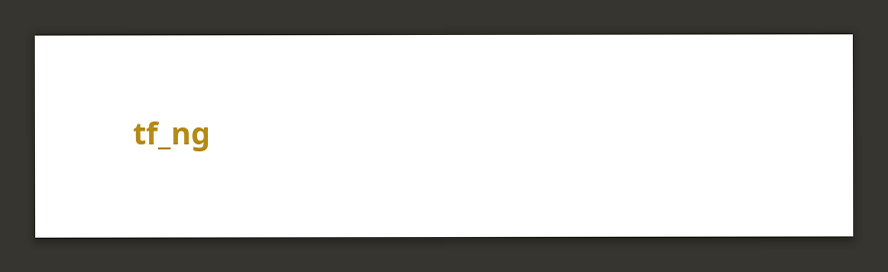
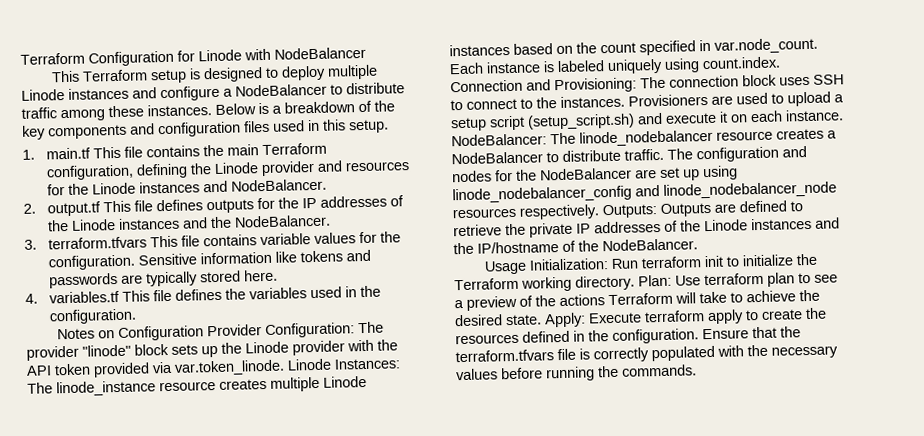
- tf_ng
+ Terraform Configuration for Linode with NodeBalancer
+ This Terraform setup is designed to deploy multiple Linode instances and configure a NodeBalancer to distribute traffic among these instances. Below is a breakdown of the key components and configuration files used in this setup.
+ 1. main.tf This file contains the main Terraform configuration, defining the Linode provider and resources for the Linode instances and NodeBalancer.
+ 2. output.tf This file defines outputs for the IP addresses of the Linode instances and the NodeBalancer.
+ 3. terraform.tfvars This file contains variable values for the configuration. Sensitive information like tokens and passwords are typically stored here.
+ 4. variables.tf This file defines the variables used in the configuration.
+ Notes on Configuration Provider Configuration: The provider "linode" block sets up the Linode provider with the API token provided via var.token_linode. Linode Instances: The linode_instance resource creates multiple Linode instances based on the count specified in var.node_count. Each instance is labeled uniquely using count.index. Connection and Provisioning: The connection block uses SSH to connect to the instances. Provisioners are used to upload a setup script (setup_script.sh) and execute it on each instance. NodeBalancer: The linode_nodebalancer resource creates a NodeBalancer to distribute traffic. The configuration and nodes for the NodeBalancer are set up using linode_nodebalancer_config and linode_nodebalancer_node resources respectively. Outputs: Outputs are defined to retrieve the private IP addresses of the Linode instances and the IP/hostname of the NodeBalancer.
+ Usage Initialization: Run terraform init to initialize the Terraform working directory. Plan: Use terraform plan to see a preview of the actions Terraform will take to achieve the desired state. Apply: Execute terraform apply to create the resources defined in the configuration. Ensure that the terraform.tfvars file is correctly populated with the necessary values before running the commands.

